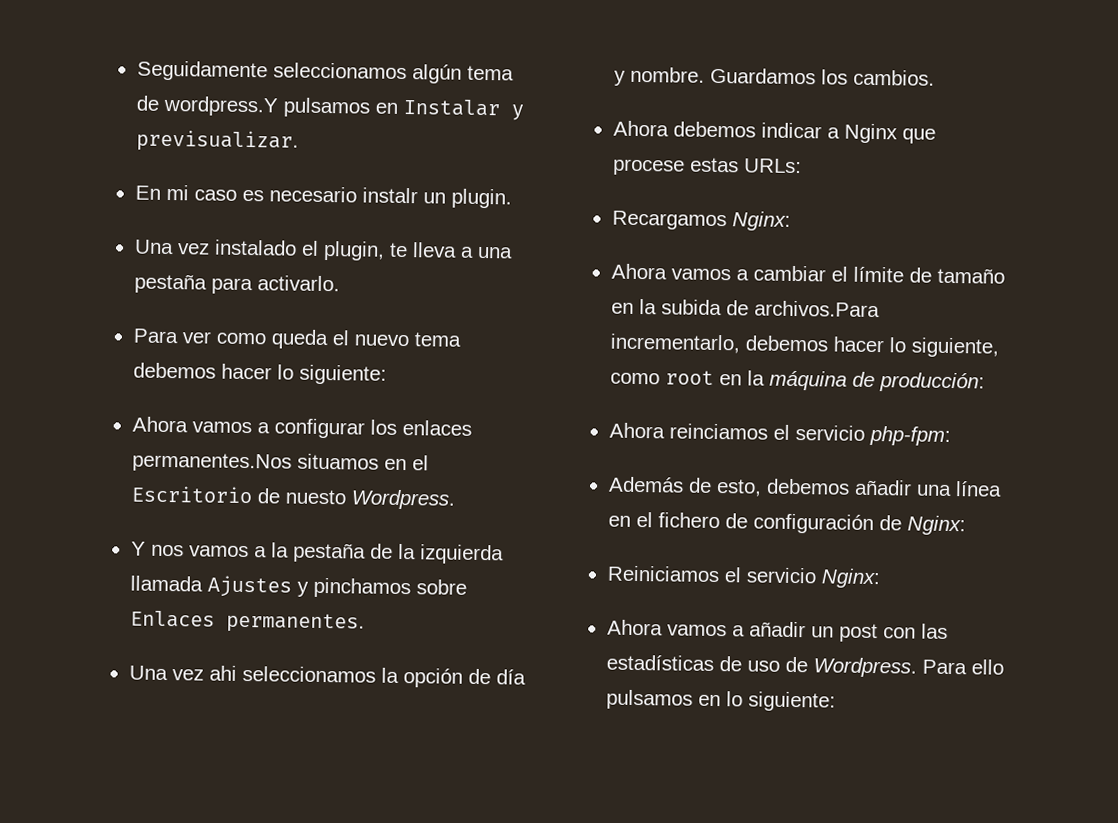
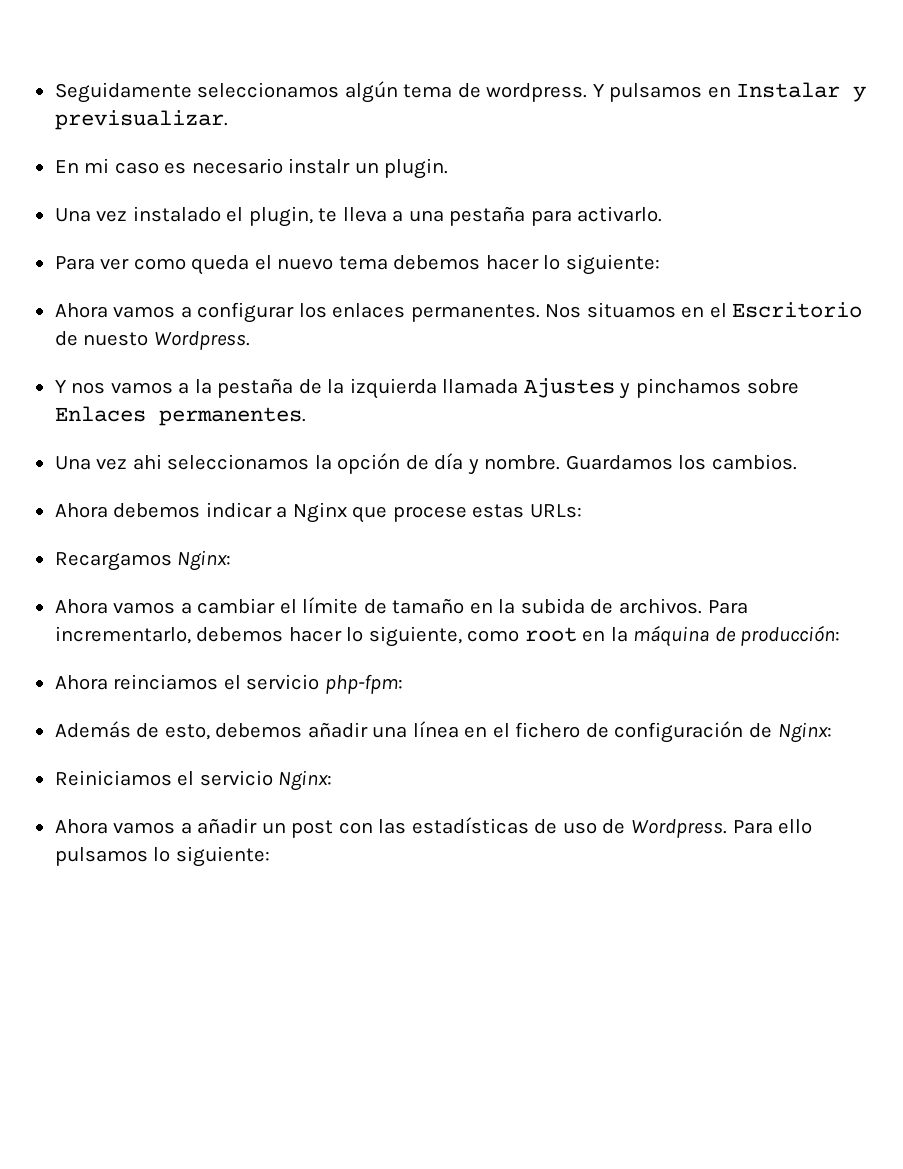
- Seguidamente seleccionamos algún tema de wordpress.Y pulsamos en Instalar y previsualizar.
+ Seguidamente seleccionamos algún tema de wordpress. Y pulsamos en Instalar y previsualizar.
- Ahora vamos a configurar los enlaces permanentes.Nos situamos en el Escritorio de nuesto Wordpress.
+ Ahora vamos a configurar los enlaces permanentes. Nos situamos en el Escritorio de nuesto Wordpress.
- Ahora vamos a cambiar el límite de tamaño en la subida de archivos.Para incrementarlo, debemos hacer lo siguiente, como root en la máquina de producción:
+ Ahora vamos a cambiar el límite de tamaño en la subida de archivos. Para incrementarlo, debemos hacer lo siguiente, como root en la máquina de producción:
- Para ello pulsamos en lo siguiente:
+ Para ello pulsamos lo siguiente:

